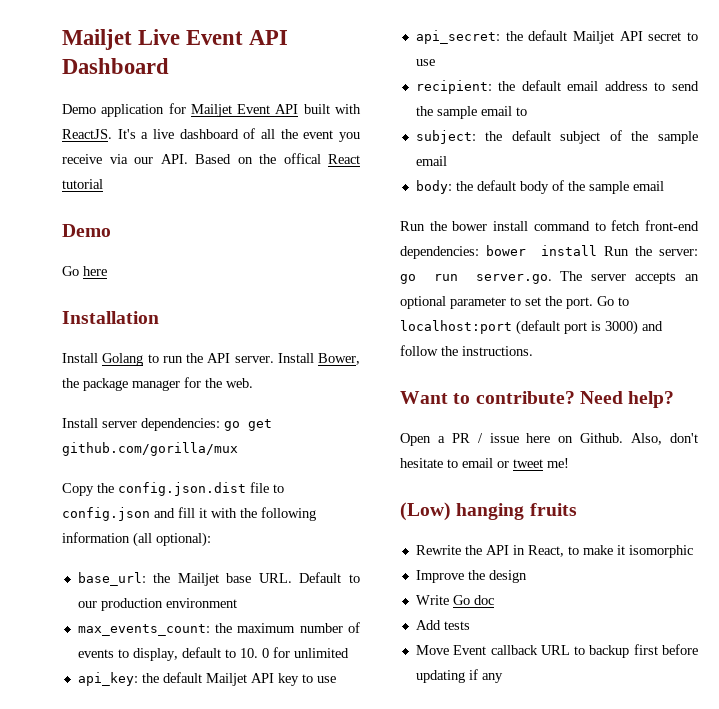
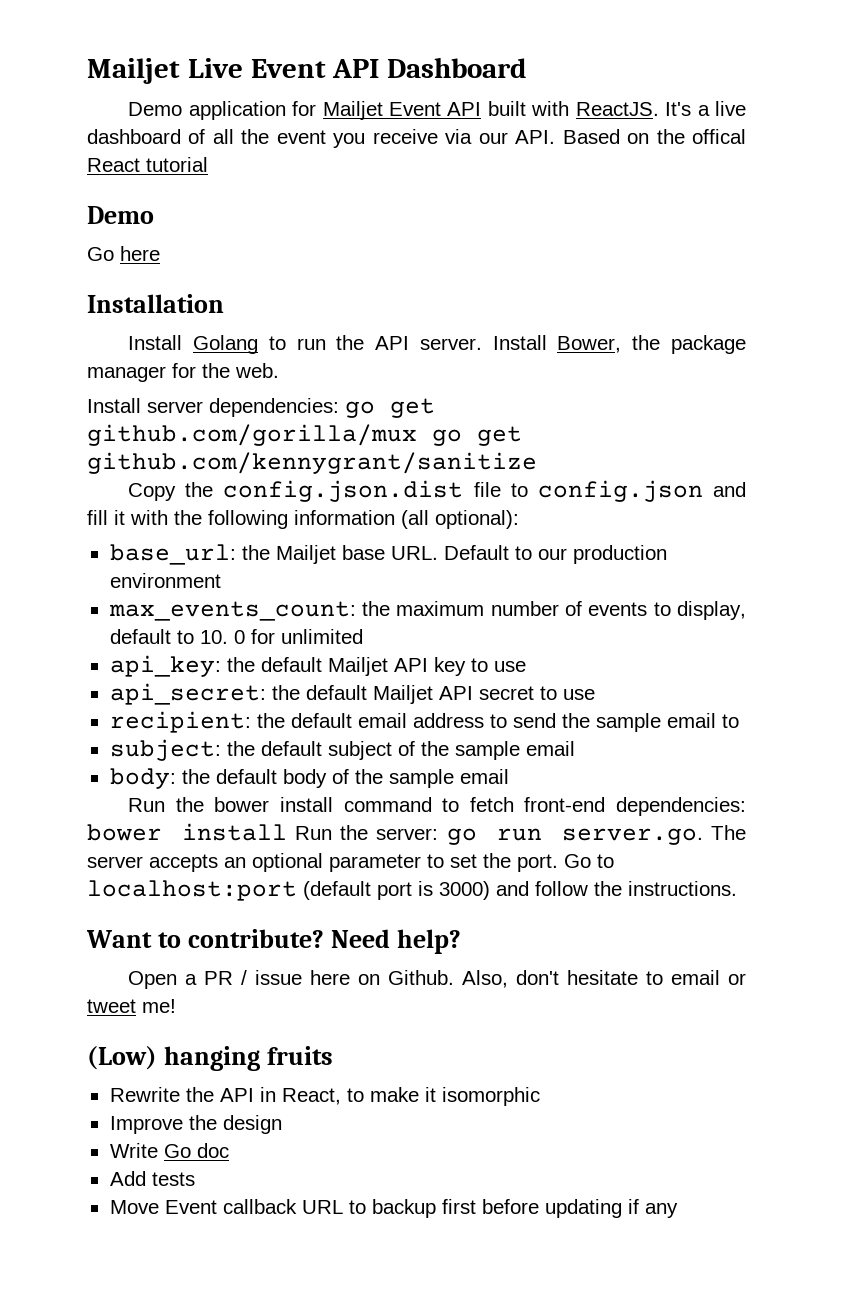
- Install server dependencies: go get github.com/gorilla/mux
+ Install server dependencies: go get github.com/gorilla/mux go get github.com/kennygrant/sanitize

